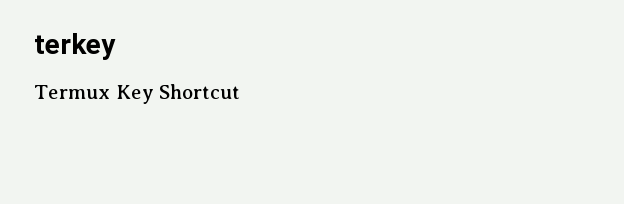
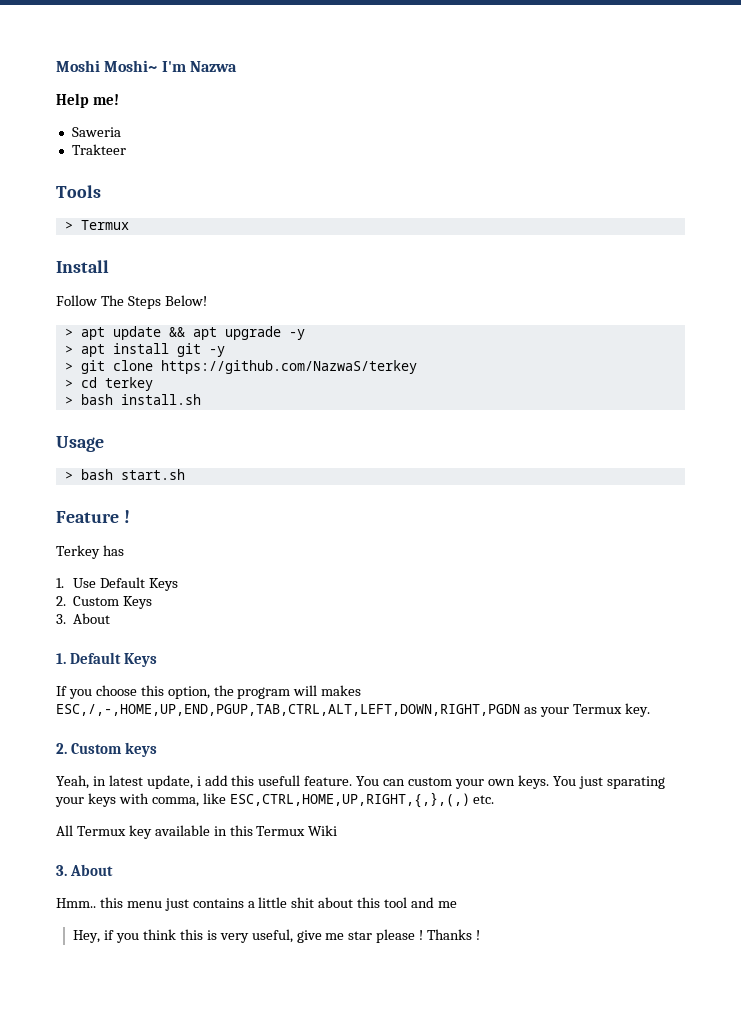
- terkey
- Termux Key Shortcut
+ Moshi Moshi~ I'm Nazwa
+ Help me!
+ Saweria
+ Trakteer
+ Tools
+ > Termux
+ Install
+ Follow The Steps Below!
+ > apt update && apt upgrade -y
+ > apt install git -y
+ > git clone https://github.com/NazwaS/terkey
+ > cd terkey
+ > bash install.sh
+ Usage
+ > bash start.sh
+ Feature !
+ Terkey has
+ 1. Use Default Keys
+ 2. Custom Keys
+ 3. About
+ 1. Default Keys
+ If you choose this option, the program will makes ESC,/,-,HOME,UP,END,PGUP,TAB,CTRL,ALT,LEFT,DOWN,RIGHT,PGDN as your Termux key.
+ 2. Custom keys
+ Yeah, in latest update, i add this usefull feature. You can custom your own keys. You just sparating your keys with comma, like ESC,CTRL,HOME,UP,RIGHT,{,},(,) etc.
+ All Termux key available in this Termux Wiki
+ 3. About
+ Hmm.. this menu just contains a little shit about this tool and me
+ Hey, if you think this is very useful, give me star please ! Thanks !

